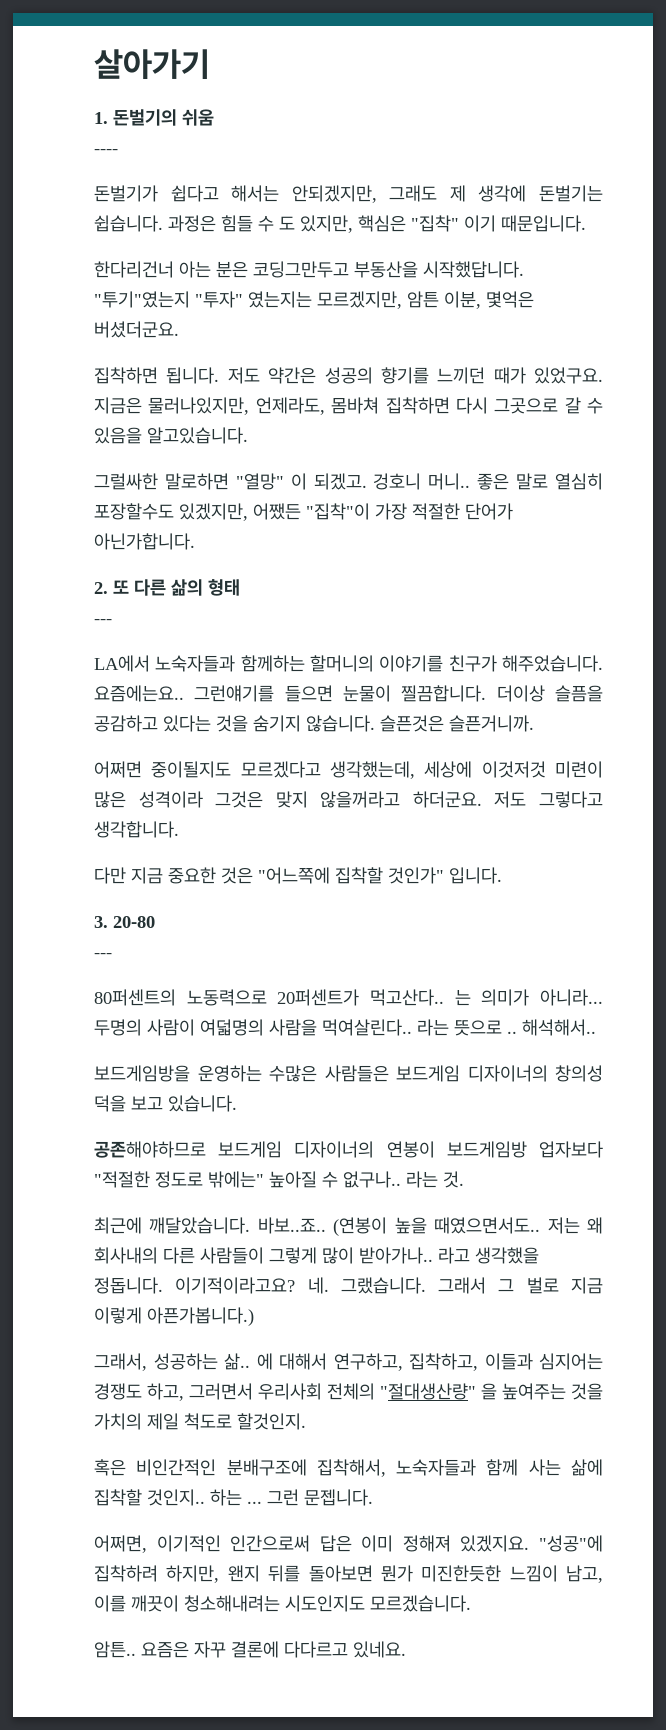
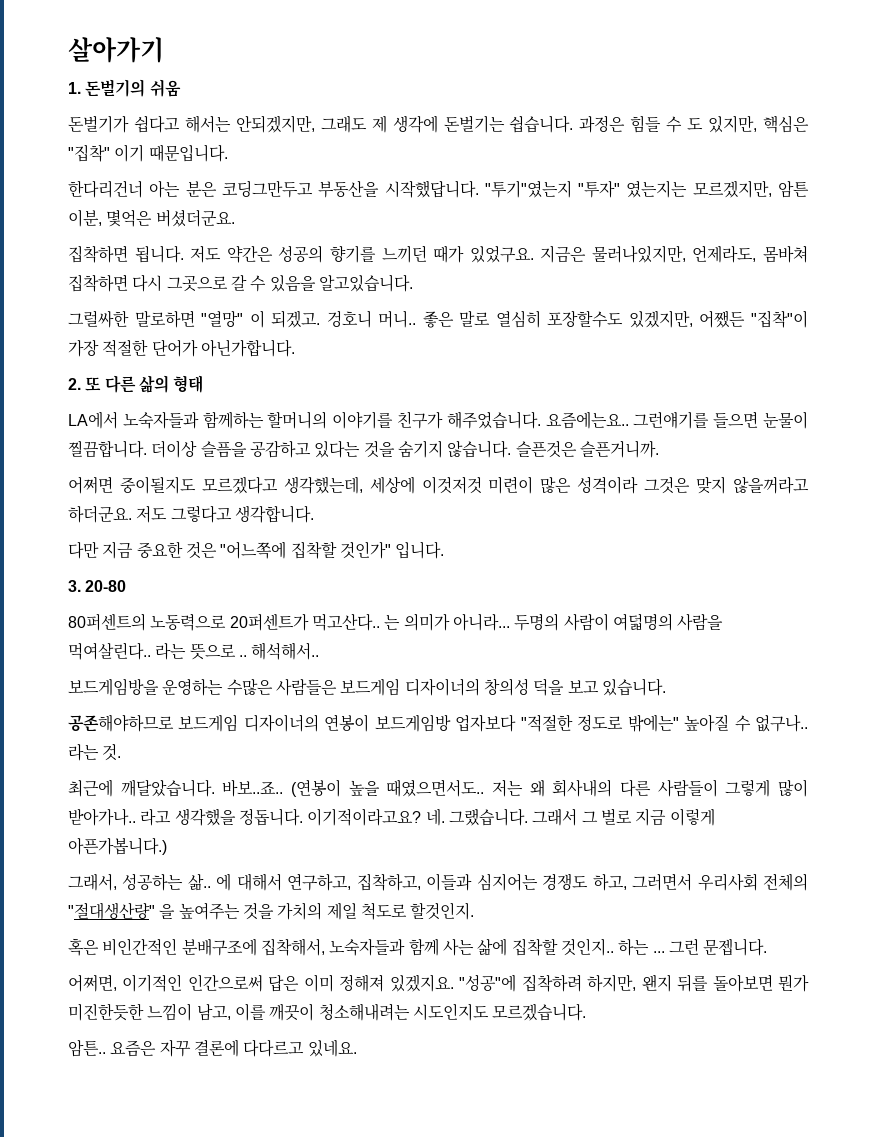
- ----
  2. 또 다른 삶의 형태
- ---
  3. 20-80
- ---

